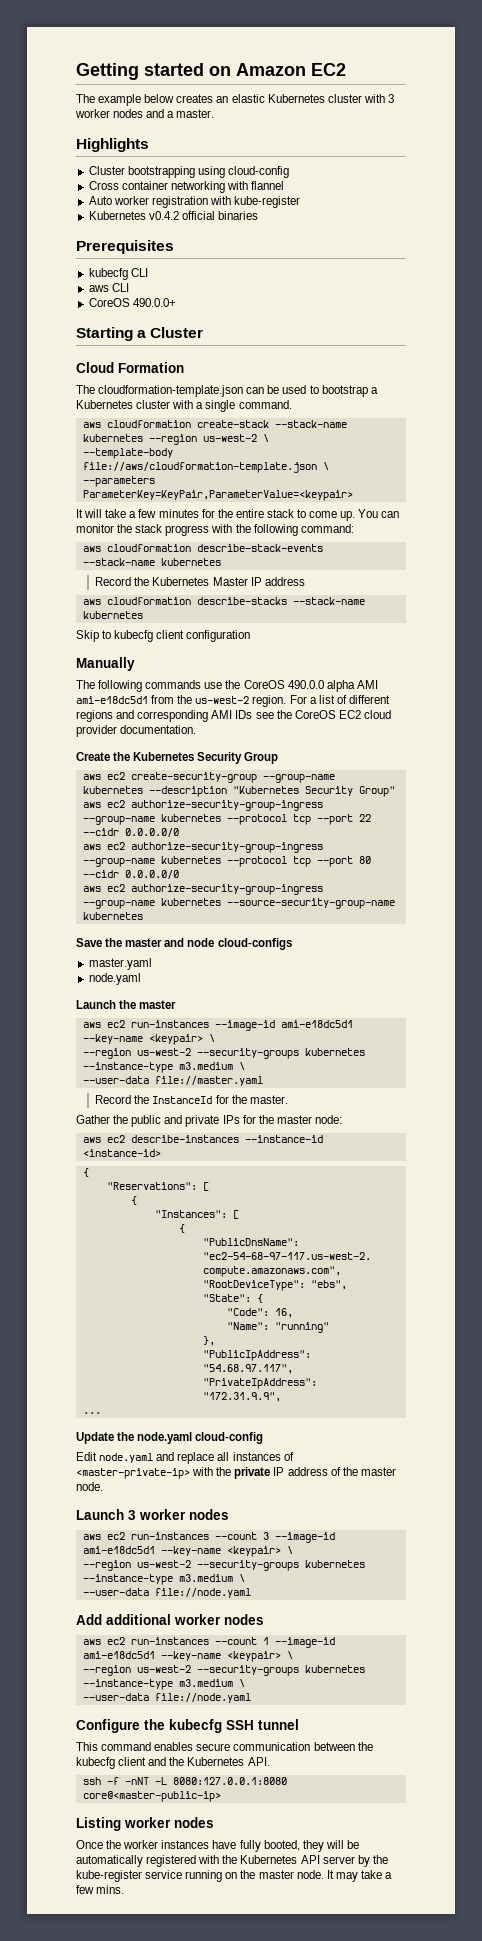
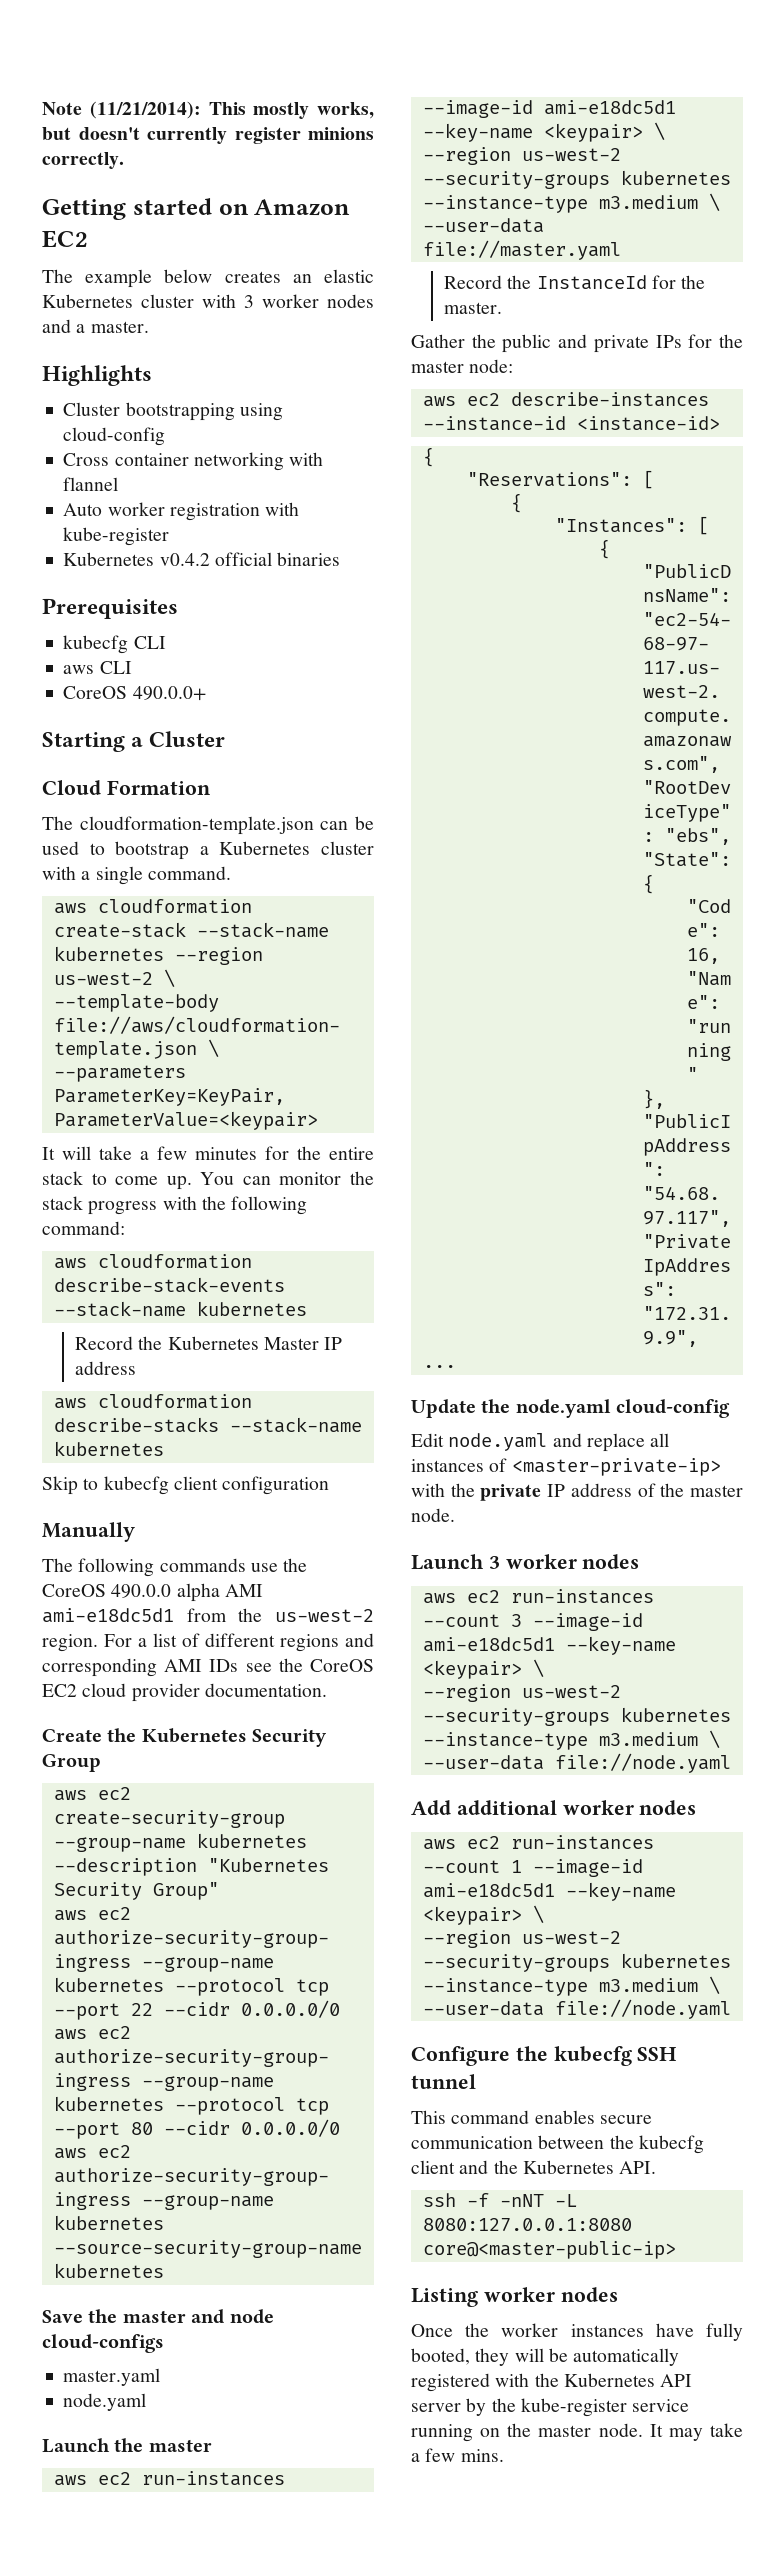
+ Note (11/21/2014): This mostly works, but doesn't currently register minions correctly.

